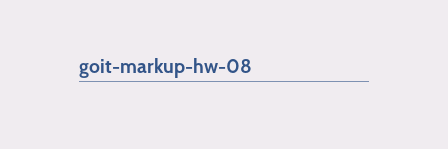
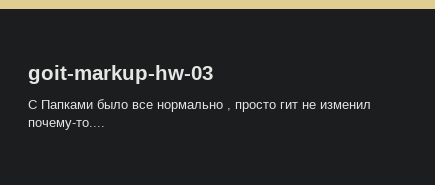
- goit-markup-hw-08
+ goit-markup-hw-03
+ С Папками было все нормально , просто гит не изменил почему-то....

